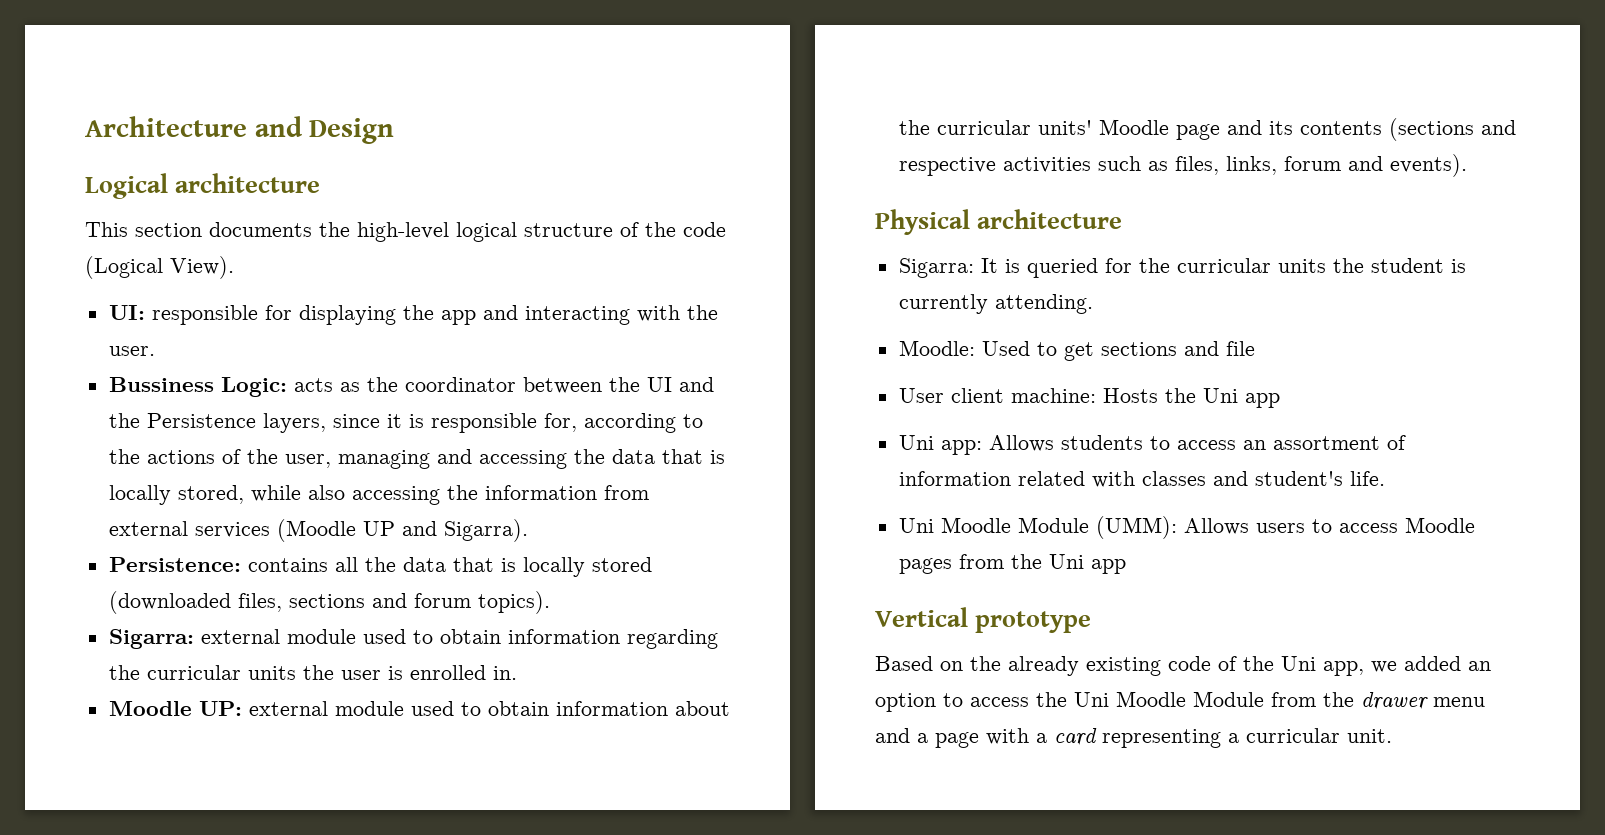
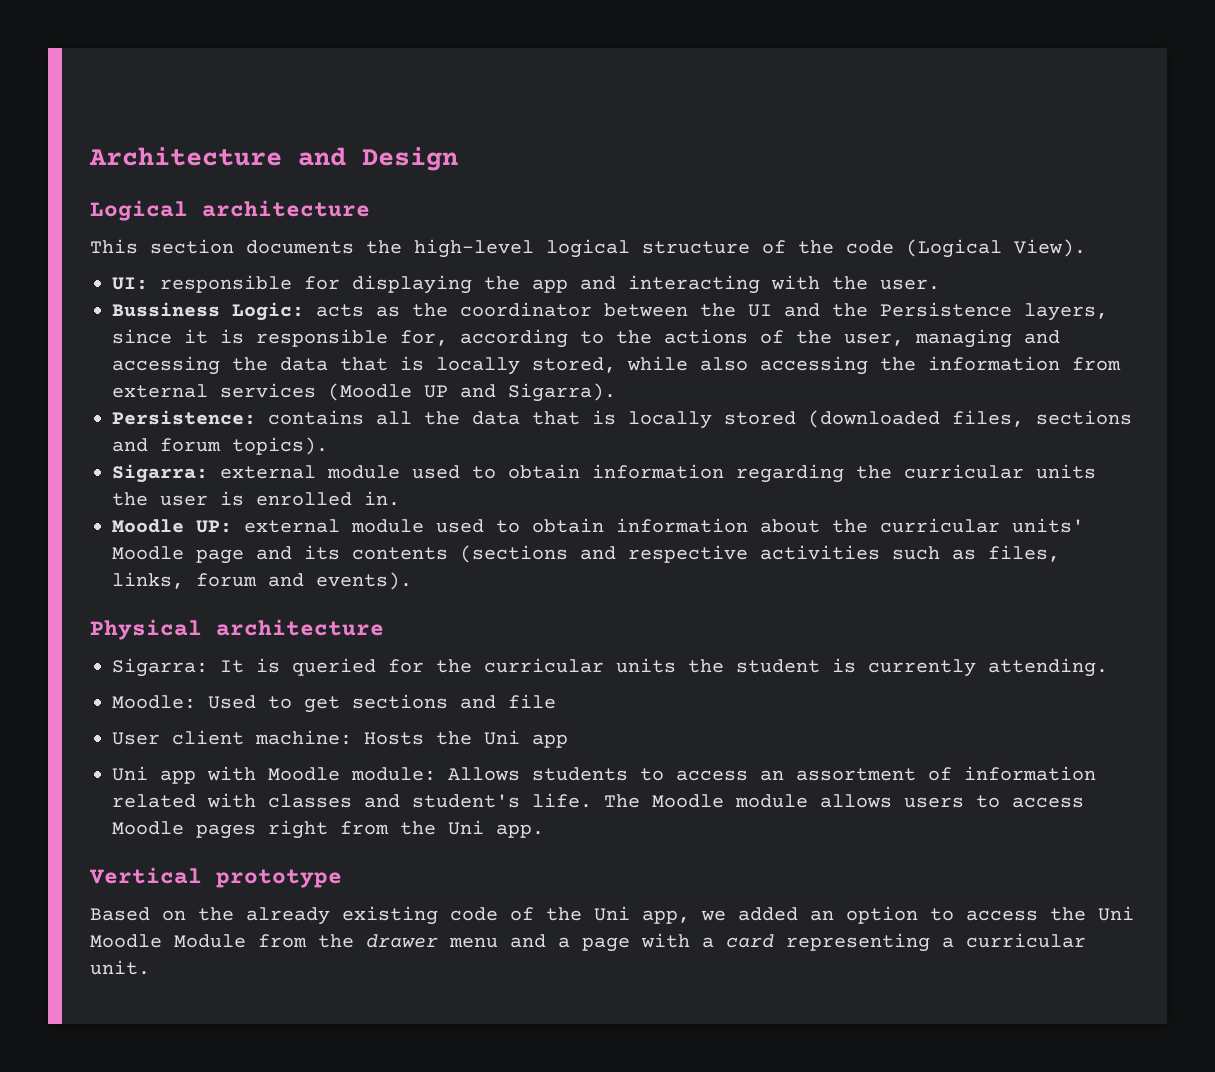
- Uni app: Allows students to access an assortment of information related with classes and student's life.
- Uni Moodle Module (UMM): Allows users to access Moodle pages from the Uni app
+ Uni app with Moodle module: Allows students to access an assortment of information related with classes and student's life. The Moodle module allows users to access Moodle pages right from the Uni app.

